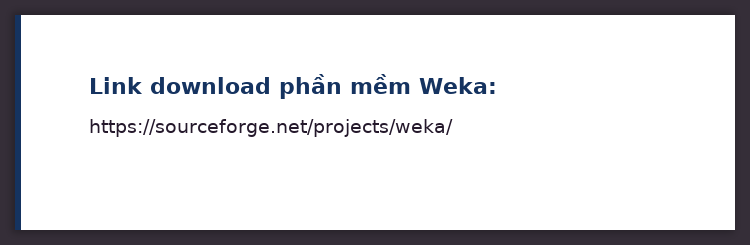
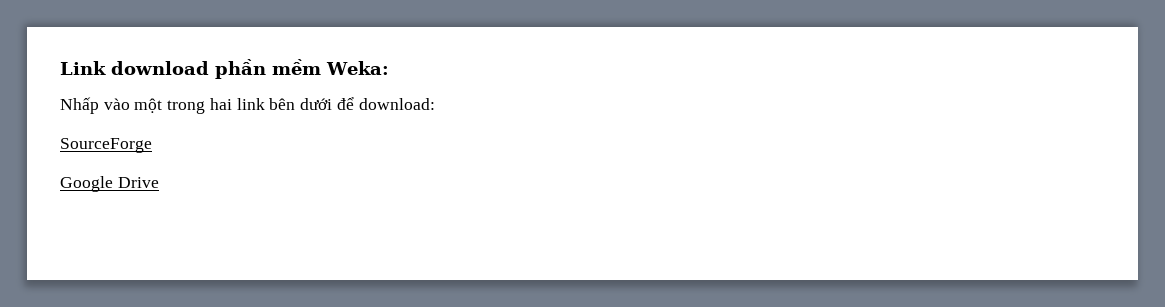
- https://sourceforge.net/projects/weka/
+ Nhấp vào một trong hai link bên dưới để download:
+ SourceForge
+ Google Drive

